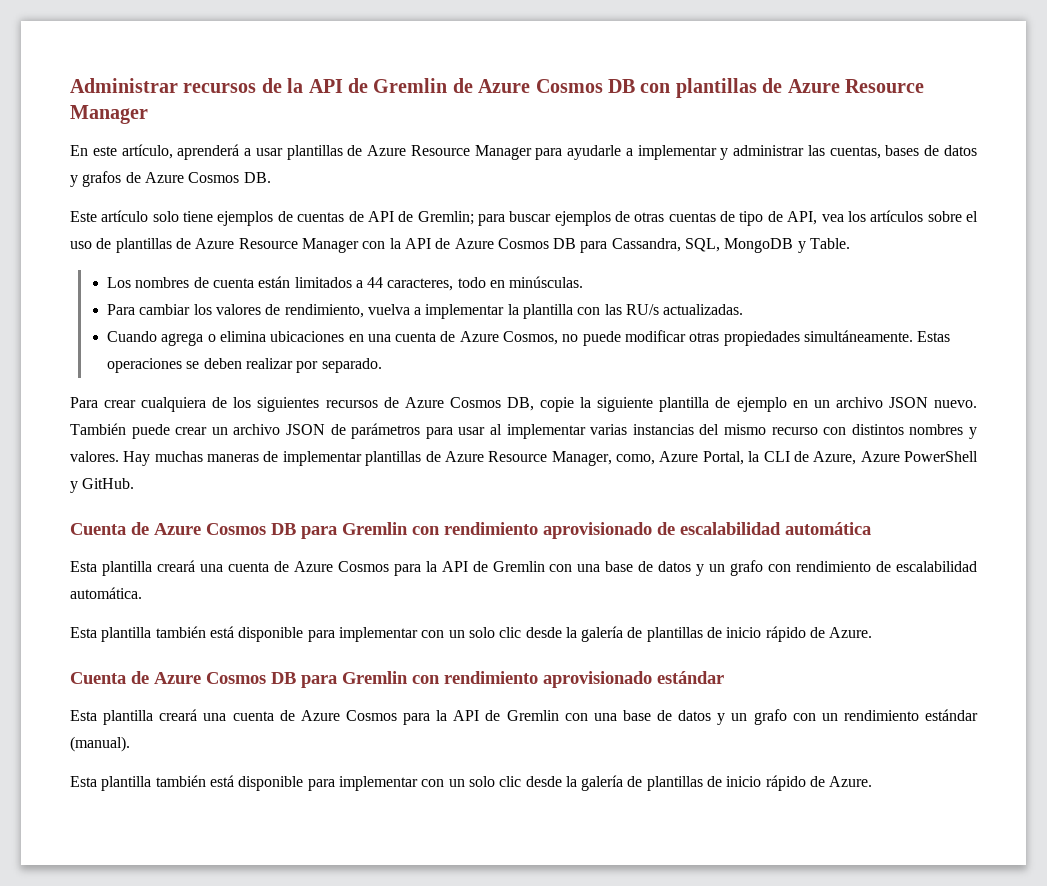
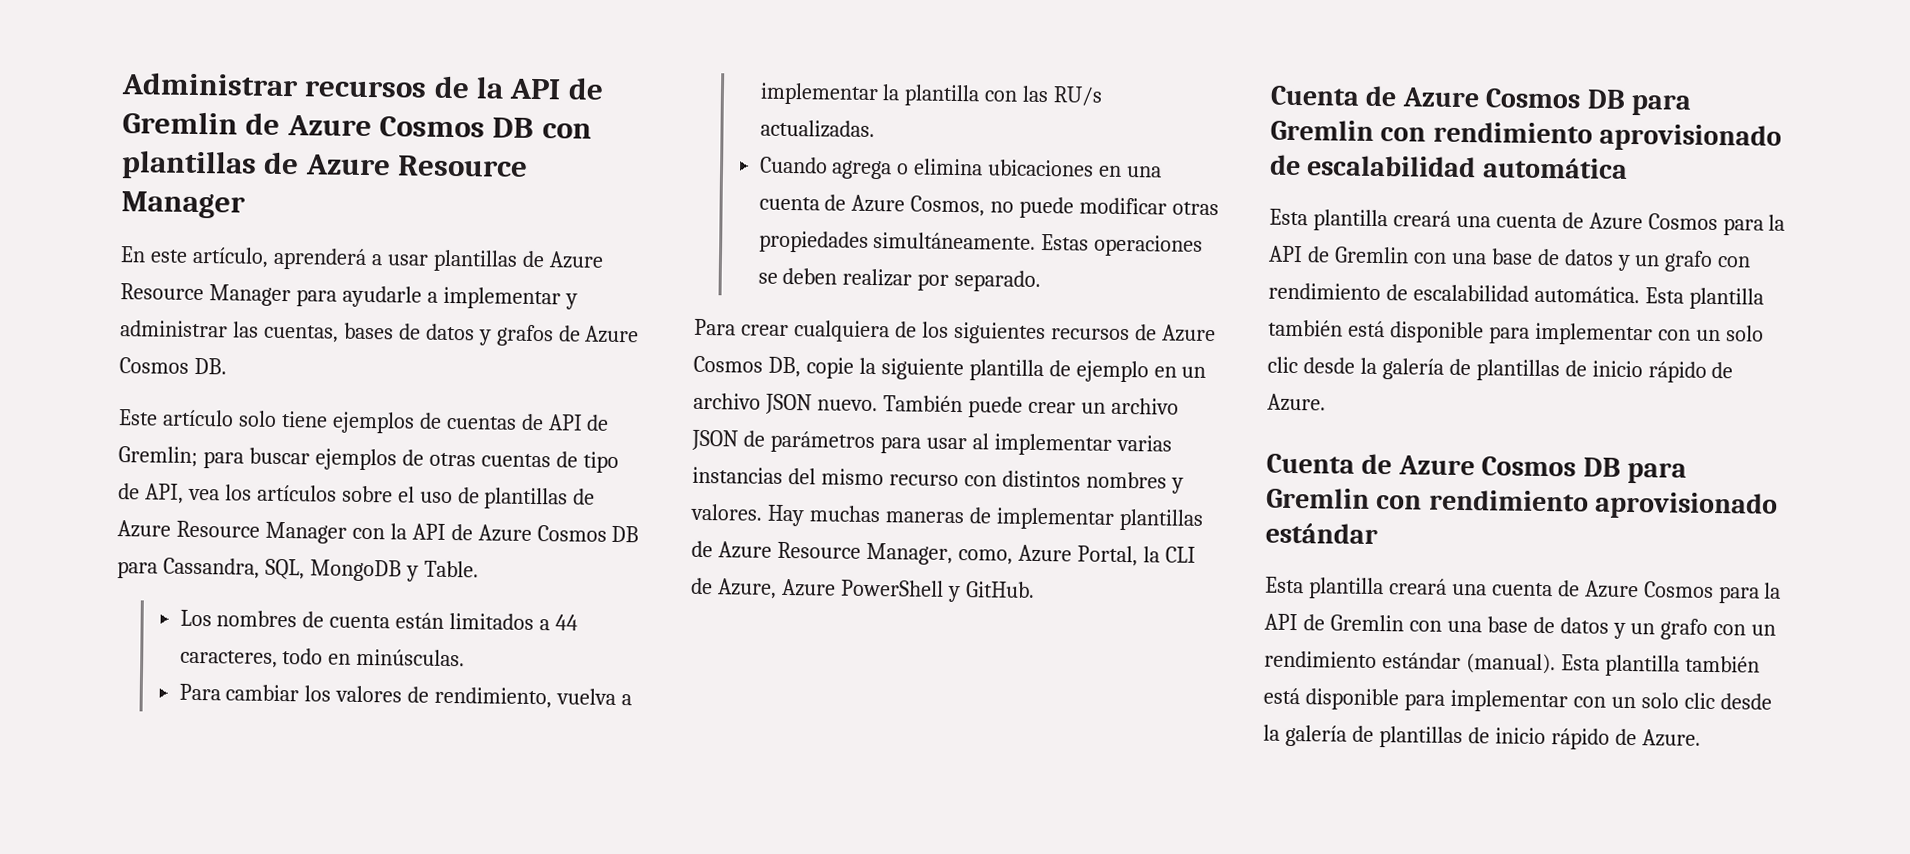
- Esta plantilla creará una cuenta de Azure Cosmos para la API de Gremlin con una base de datos y un grafo con rendimiento de escalabilidad automática.
- Esta plantilla también está disponible para implementar con un solo clic desde la galería de plantillas de inicio rápido de Azure.
+ Esta plantilla creará una cuenta de Azure Cosmos para la API de Gremlin con una base de datos y un grafo con rendimiento de escalabilidad automática. Esta plantilla también está disponible para implementar con un solo clic desde la galería de plantillas de inicio rápido de Azure.
- Esta plantilla creará una cuenta de Azure Cosmos para la API de Gremlin con una base de datos y un grafo con un rendimiento estándar (manual).
- Esta plantilla también está disponible para implementar con un solo clic desde la galería de plantillas de inicio rápido de Azure.
+ Esta plantilla creará una cuenta de Azure Cosmos para la API de Gremlin con una base de datos y un grafo con un rendimiento estándar (manual). Esta plantilla también está disponible para implementar con un solo clic desde la galería de plantillas de inicio rápido de Azure.

